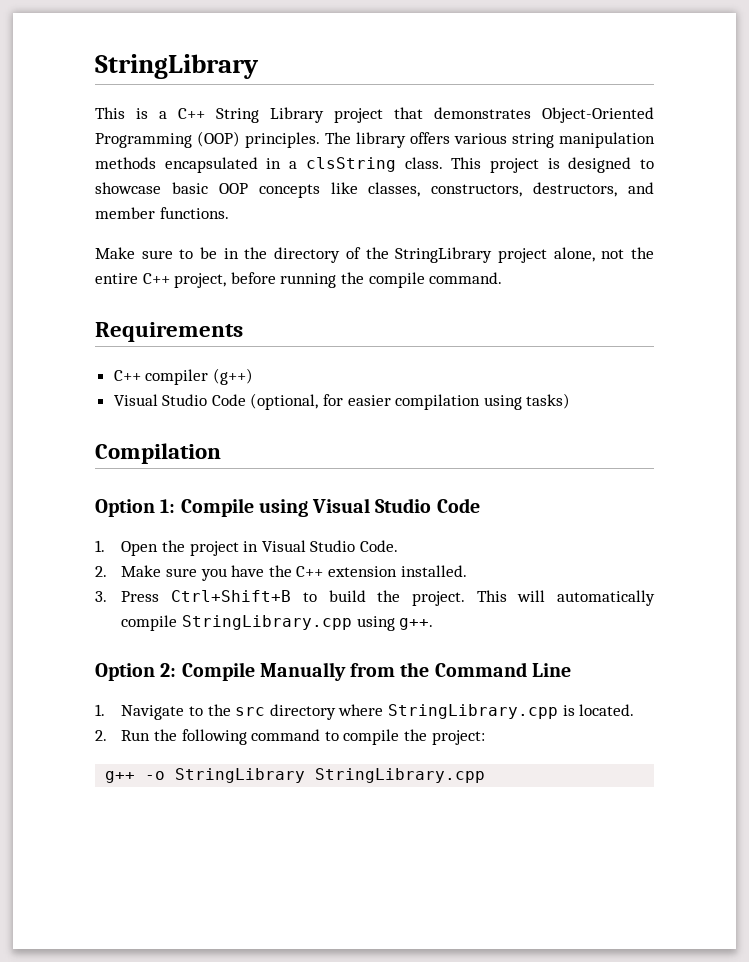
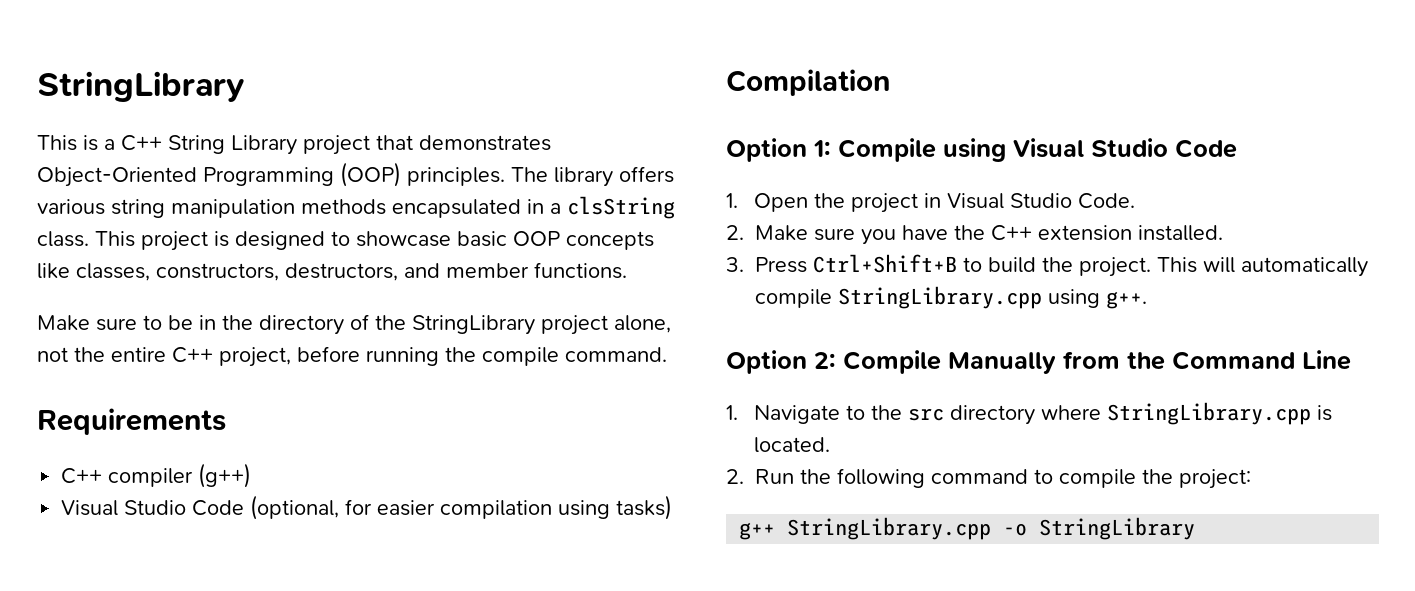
- g++ -o StringLibrary StringLibrary.cpp
+ g++ StringLibrary.cpp -o StringLibrary

